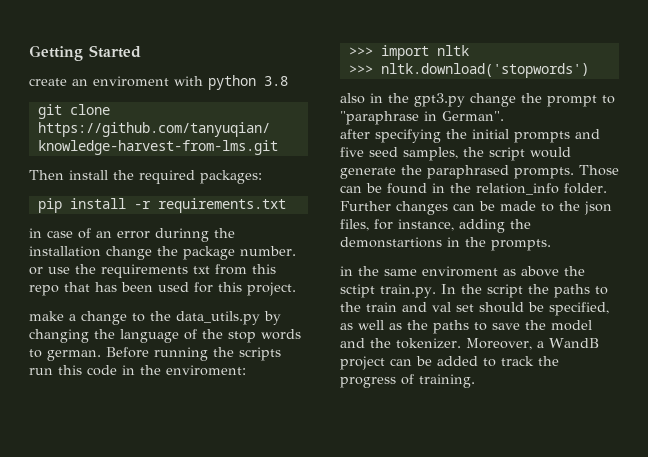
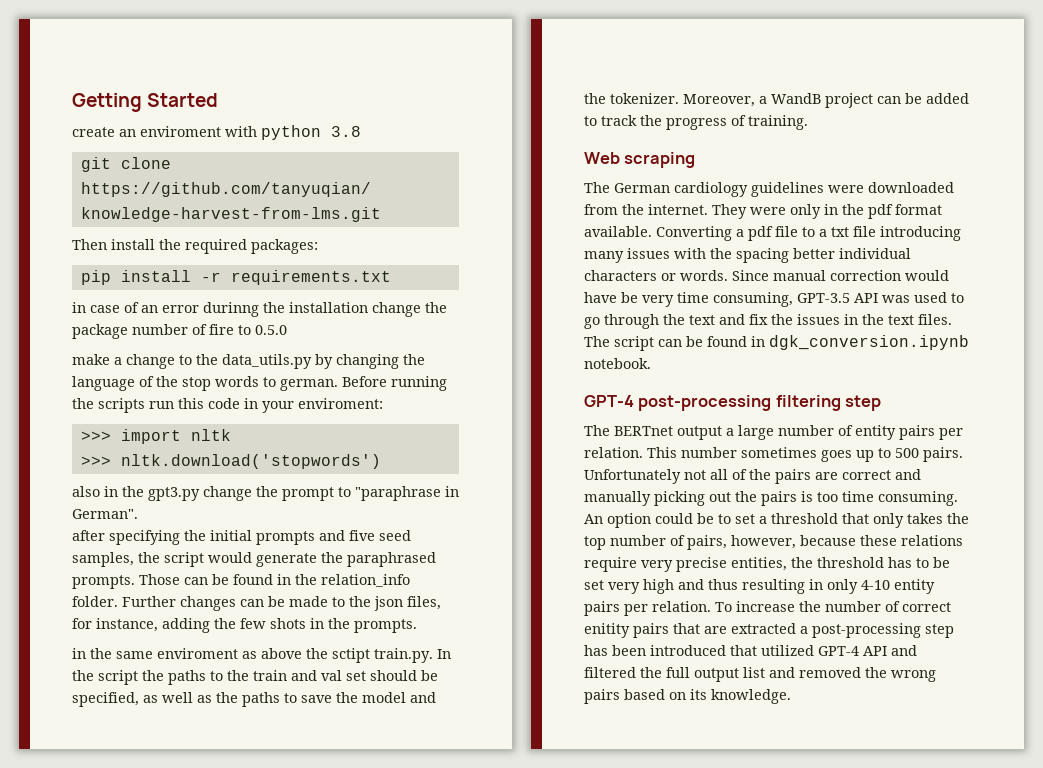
- in case of an error durinng the installation change the package number. or use the requirements txt from this repo that has been used for this project.
+ in case of an error durinng the installation change the package number of fire to 0.5.0
- Before running the scripts run this code in the enviroment:
+ Before running the scripts run this code in your enviroment:
- Further changes can be made to the json files, for instance, adding the demonstartions in the prompts.
+ Further changes can be made to the json files, for instance, adding the few shots in the prompts.
+ Web scraping
+ The German cardiology guidelines were downloaded from the internet. They were only in the pdf format available. Converting a pdf file to a txt file introducing many issues with the spacing better individual characters or words. Since manual correction would have be very time consuming, GPT-3.5 API was used to go through the text and fix the issues in the text files. The script can be found in dgk_conversion.ipynb notebook.
+ GPT-4 post-processing filtering step
+ The BERTnet output a large number of entity pairs per relation. This number sometimes goes up to 500 pairs. Unfortunately not all of the pairs are correct and manually picking out the pairs is too time consuming. An option could be to set a threshold that only takes the top number of pairs, however, because these relations require very precise entities, the threshold has to be set very high and thus resulting in only 4-10 entity pairs per relation. To increase the number of correct enitity pairs that are extracted a post-processing step has been introduced that utilized GPT-4 API and filtered the full output list and removed the wrong pairs based on its knowledge.

